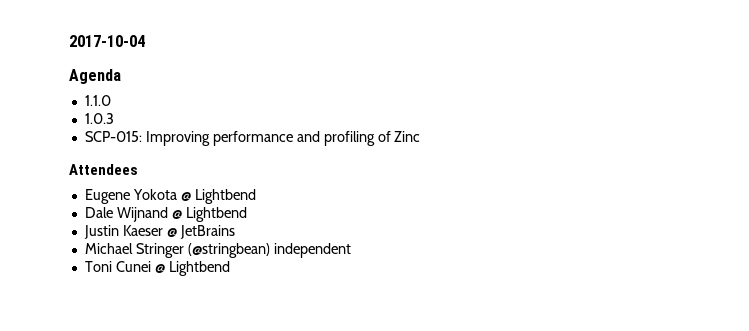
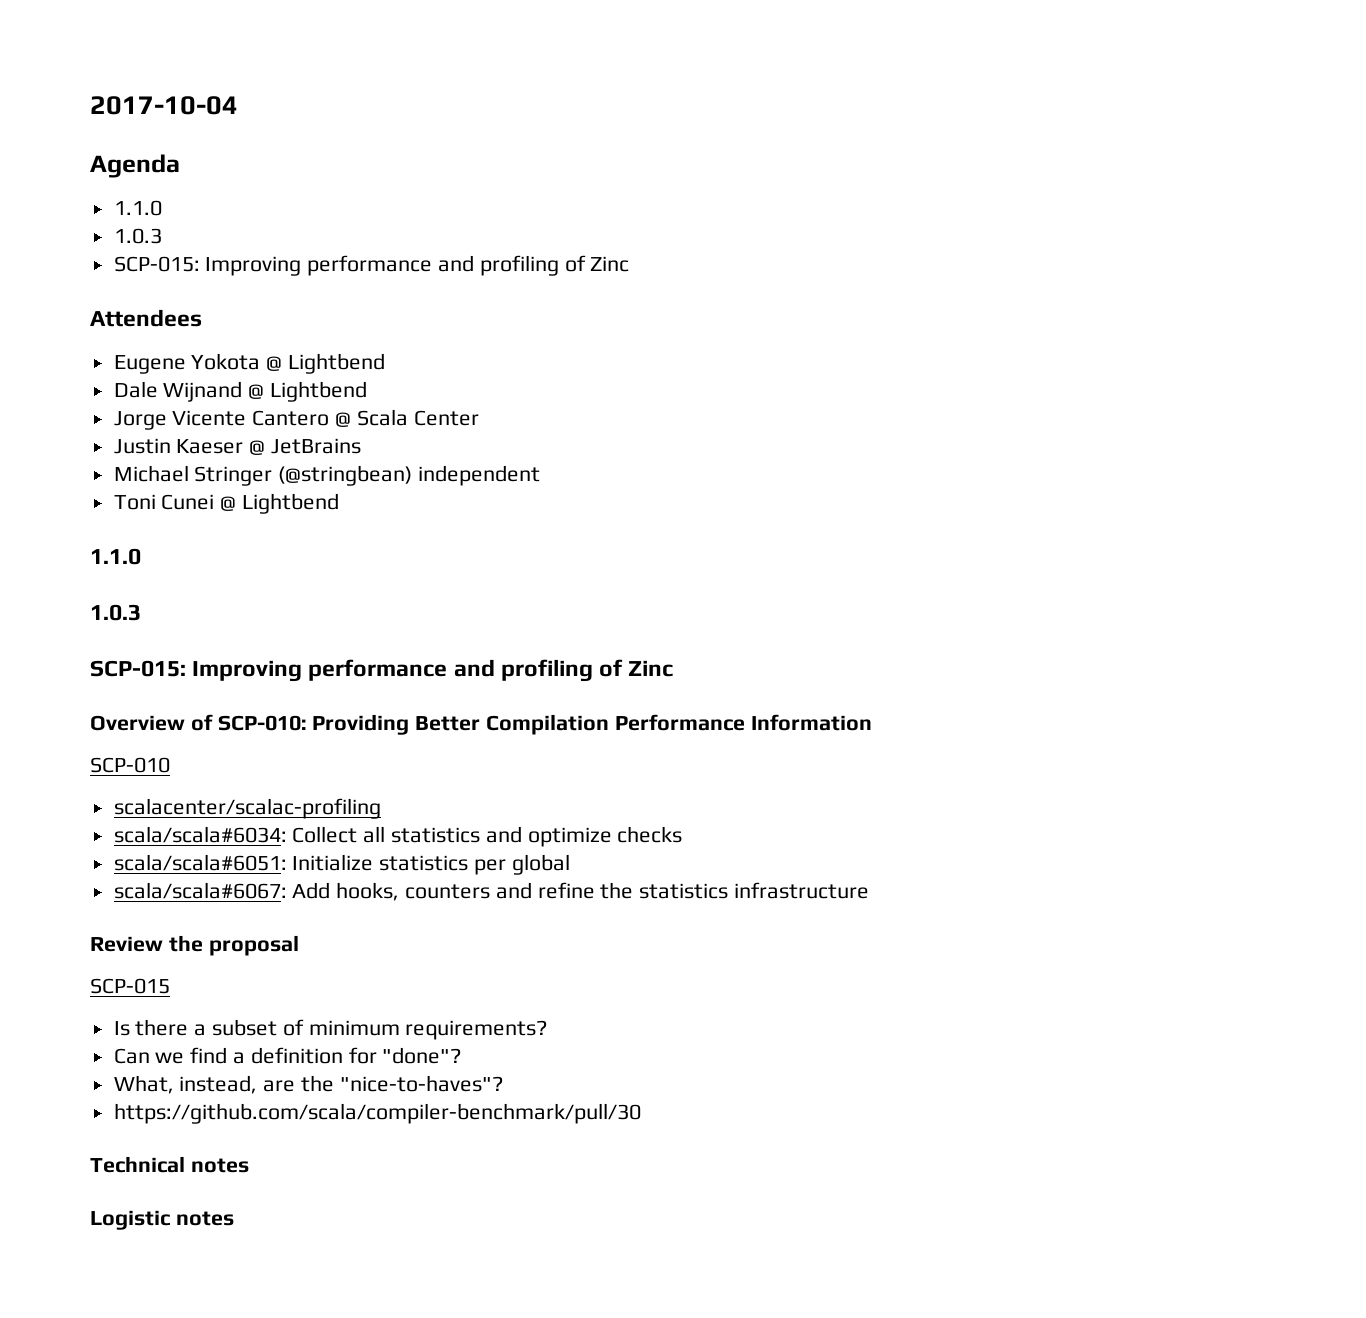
+ Jorge Vicente Cantero @ Scala Center
  Toni Cunei @ Lightbend
+ 1.1.0
+ 1.0.3
+ SCP-015: Improving performance and profiling of Zinc
+ Overview of SCP-010: Providing Better Compilation Performance Information
+ SCP-010
+ scalacenter/scalac-profiling
+ scala/scala#6034: Collect all statistics and optimize checks
+ scala/scala#6051: Initialize statistics per global
+ scala/scala#6067: Add hooks, counters and refine the statistics infrastructure
+ Review the proposal
+ SCP-015
+ Is there a subset of minimum requirements?
+ Can we find a definition for "done"?
+ What, instead, are the "nice-to-haves"?
+ https://github.com/scala/compiler-benchmark/pull/30
+ Technical notes
+ Logistic notes

